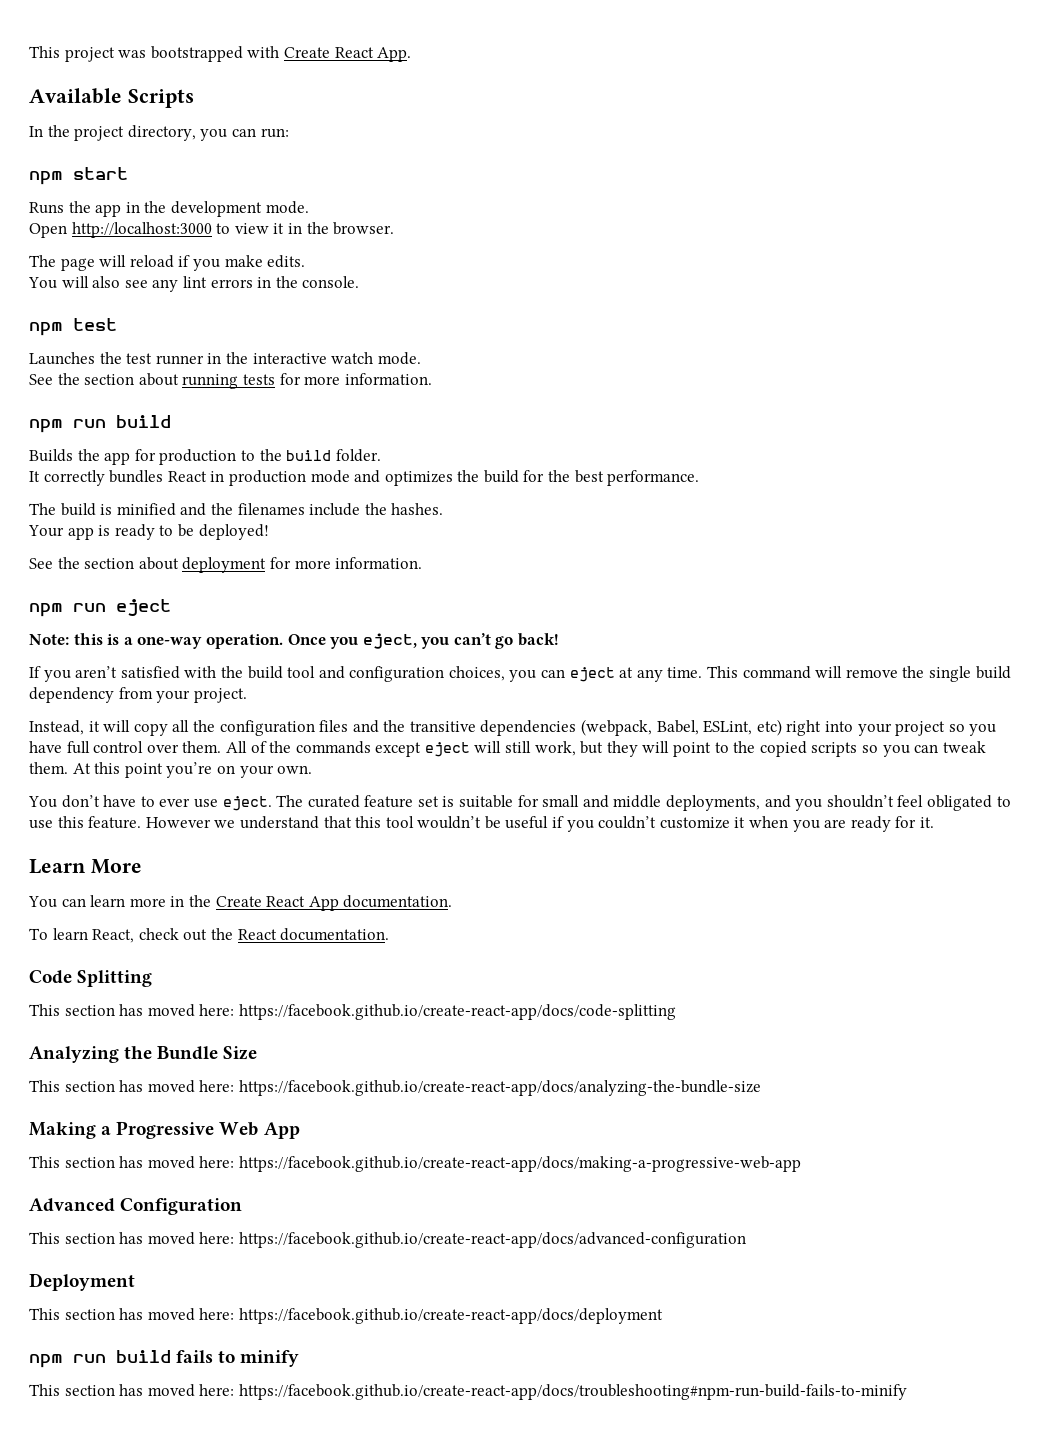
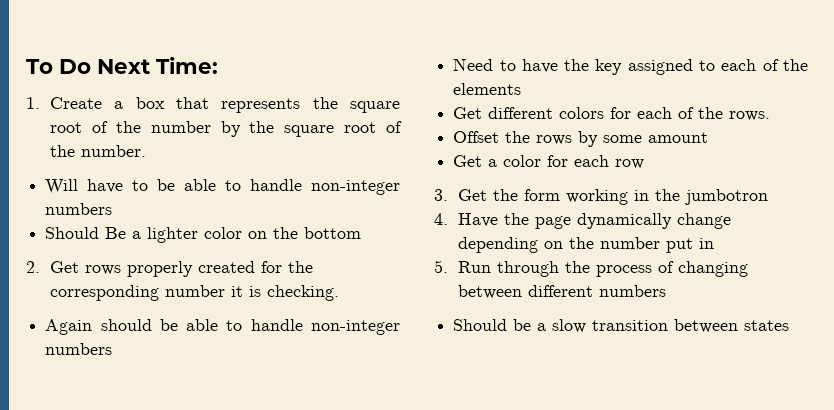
- This project was bootstrapped with Create React App.
- Available Scripts
- In the project directory, you can run:
- npm start
- Runs the app in the development mode.
- Open http://localhost:3000 to view it in the browser.
- The page will reload if you make edits.
- You will also see any lint errors in the console.
- npm test
- Launches the test runner in the interactive watch mode.
- See the section about running tests for more information.
- npm run build
- Builds the app for production to the build folder.
- It correctly bundles React in production mode and optimizes the build for the best performance.
- The build is minified and the filenames include the hashes.
- Your app is ready to be deployed!
- See the section about deployment for more information.
- npm run eject
- Note: this is a one-way operation. Once you eject, you can’t go back!
- If you aren’t satisfied with the build tool and configuration choices, you can eject at any time. This command will remove the single build dependency from your project.
- Instead, it will copy all the configuration files and the transitive dependencies (webpack, Babel, ESLint, etc) right into your project so you have full control over them. All of the commands except eject will still work, but they will point to the copied scripts so you can tweak them. At this point you’re on your own.
- You don’t have to ever use eject. The curated feature set is suitable for small and middle deployments, and you shouldn’t feel obligated to use this feature. However we understand that this tool wouldn’t be useful if you couldn’t customize it when you are ready for it.
- Learn More
- You can learn more in the Create React App documentation.
- To learn React, check out the React documentation.
- Code Splitting
- This section has moved here: https://facebook.github.io/create-react-app/docs/code-splitting
- Analyzing the Bundle Size
- This section has moved here: https://facebook.github.io/create-react-app/docs/analyzing-the-bundle-size
- Making a Progressive Web App
- This section has moved here: https://facebook.github.io/create-react-app/docs/making-a-progressive-web-app
- Advanced Configuration
- This section has moved here: https://facebook.github.io/create-react-app/docs/advanced-configuration
- Deployment
- This section has moved here: https://facebook.github.io/create-react-app/docs/deployment
- npm run build fails to minify
- This section has moved here: https://facebook.github.io/create-react-app/docs/troubleshooting#npm-run-build-fails-to-minify
+ To Do Next Time:
+ 1. Create a box that represents the square root of the number by the square root of the number.
+ Will have to be able to handle non-integer numbers
+ Should Be a lighter color on the bottom
+ 2. Get rows properly created for the corresponding number it is checking.
+ Again should be able to handle non-integer numbers
+ Need to have the key assigned to each of the elements
+ Get different colors for each of the rows.
+ Offset the rows by some amount
+ Get a color for each row
+ 3. Get the form working in the jumbotron
+ 4. Have the page dynamically change depending on the number put in
+ 5. Run through the process of changing between different numbers
+ Should be a slow transition between states

